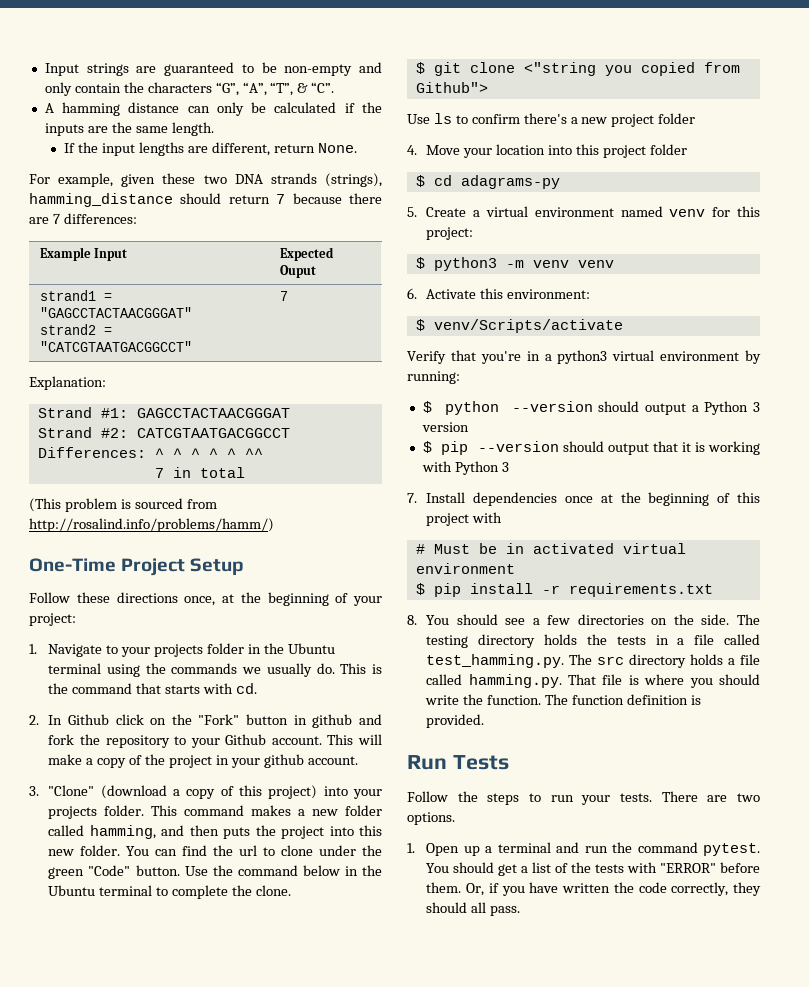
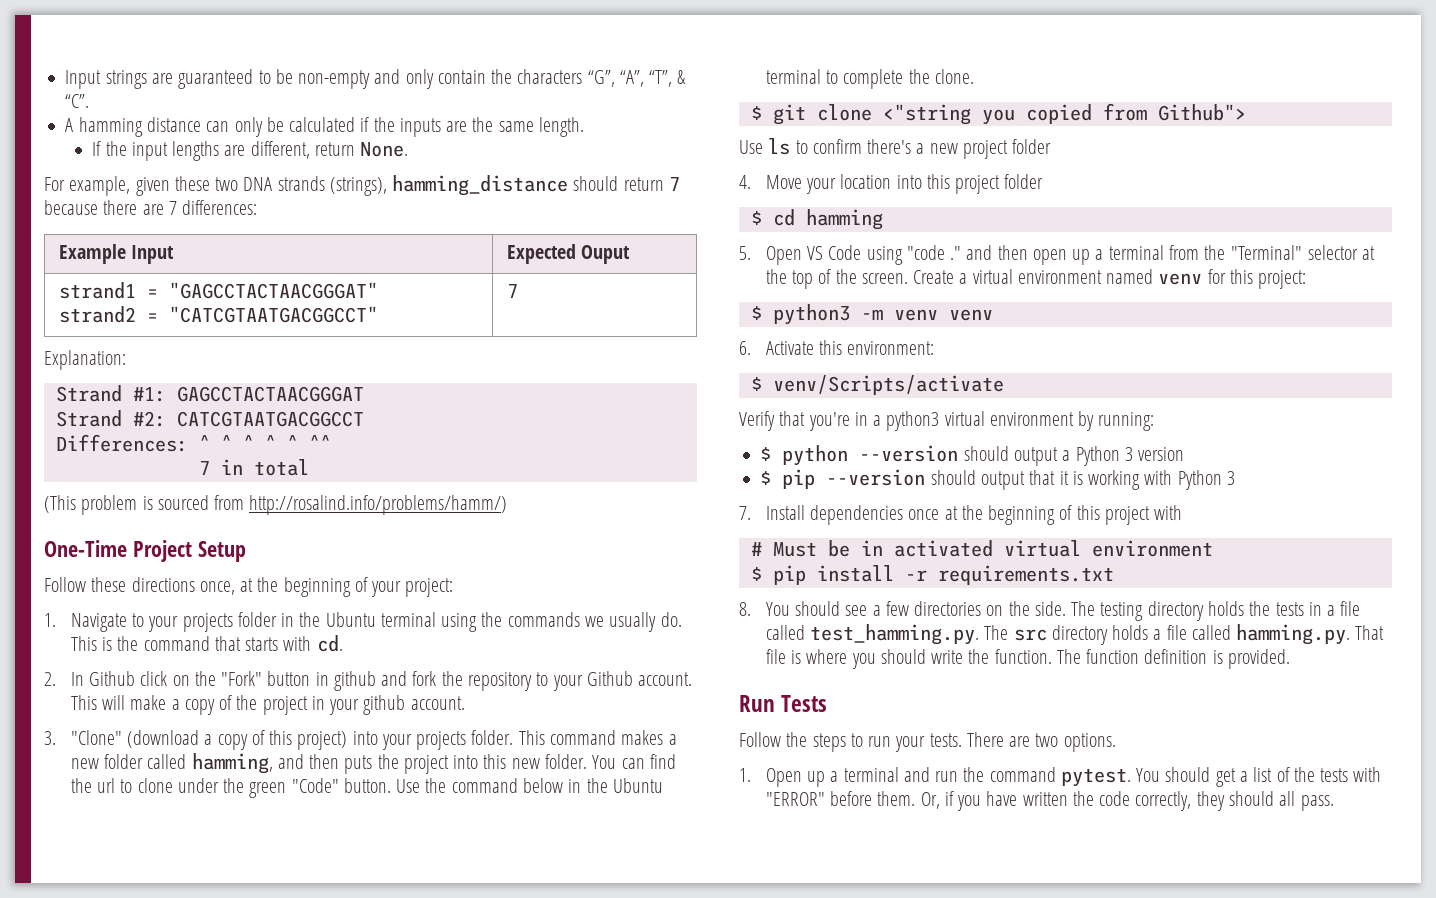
- $ cd adagrams-py
+ $ cd hamming
- 5. Create a virtual environment named venv for this project:
+ 5. Open VS Code using "code ." and then open up a terminal from the "Terminal" selector at the top of the screen. Create a virtual environment named venv for this project:

